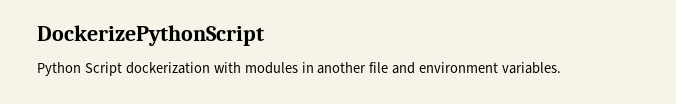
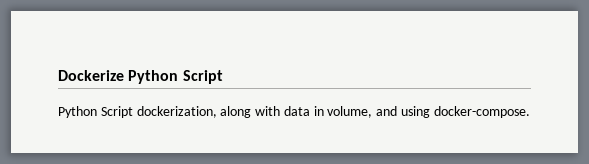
- DockerizePythonScript
- Python Script dockerization with modules in another file and environment variables.
+ Dockerize Python Script
+ Python Script dockerization, along with data in volume, and using docker-compose.

